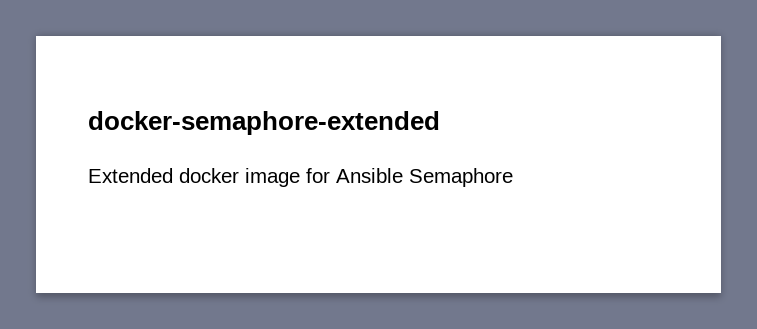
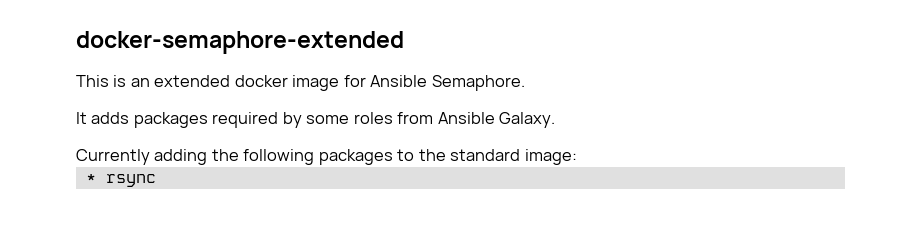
- Extended docker image for Ansible Semaphore
+ This is an extended docker image for Ansible Semaphore.
+ It adds packages required by some roles from Ansible Galaxy.
+ Currently adding the following packages to the standard image:
+ * rsync

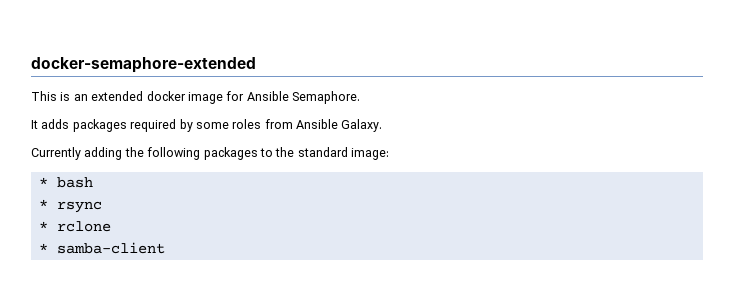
+ * bash
+ * rclone
+ * samba-client

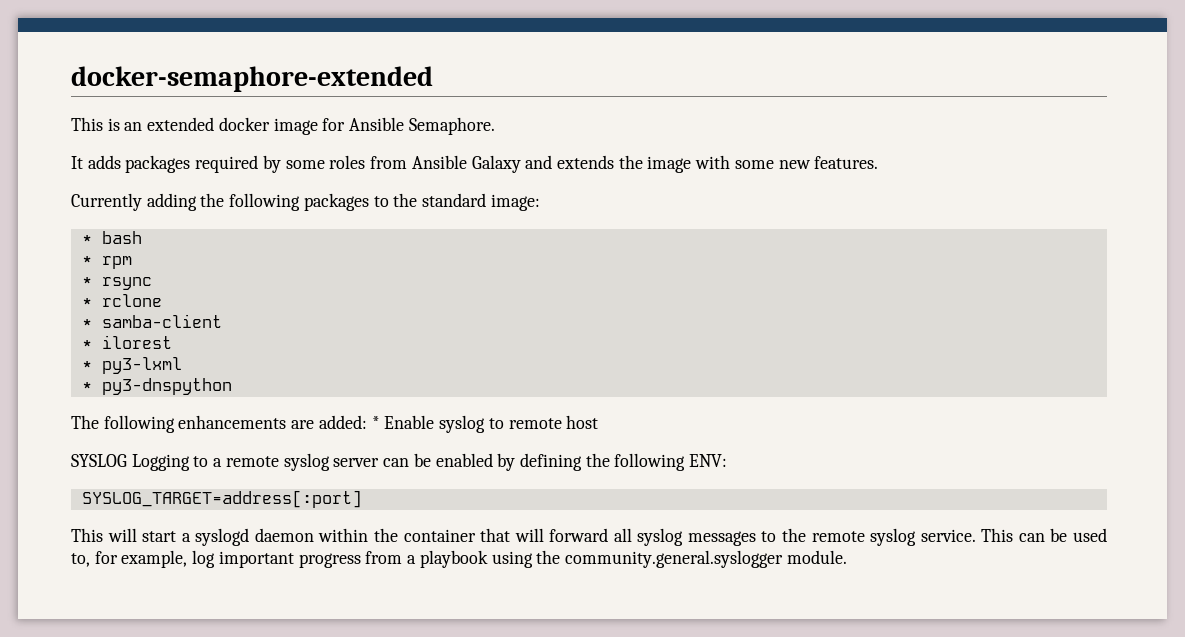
- It adds packages required by some roles from Ansible Galaxy.
+ It adds packages required by some roles from Ansible Galaxy and extends the image with some new features.
+ * rpm
+ * ilorest
+ * py3-lxml
+ * py3-dnspython
+ The following enhancements are added: * Enable syslog to remote host
+ SYSLOG Logging to a remote syslog server can be enabled by defining the following ENV:
+ SYSLOG_TARGET=address[:port]
+ This will start a syslogd daemon within the container that will forward all syslog messages to the remote syslog service. This can be used to, for example, log important progress from a playbook using the community.general.syslogger module.

